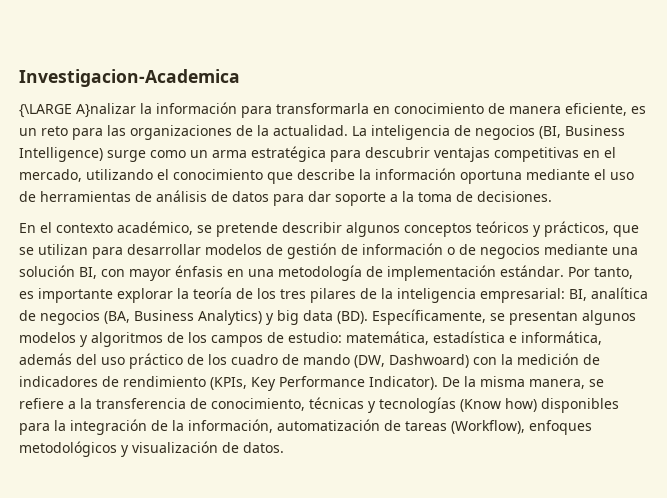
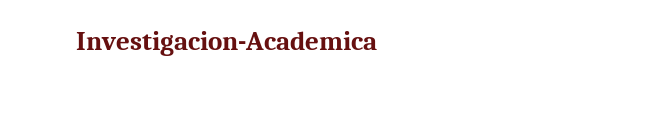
- {\LARGE A}nalizar la información para transformarla en conocimiento de manera eficiente, es un reto para las organizaciones de la actualidad. La inteligencia de negocios (BI, Business Intelligence) surge como un arma estratégica para descubrir ventajas competitivas en el mercado, utilizando el conocimiento que describe la información oportuna mediante el uso de herramientas de análisis de datos para dar soporte a la toma de decisiones.
- En el contexto académico, se pretende describir algunos conceptos teóricos y prácticos, que se utilizan para desarrollar modelos de gestión de información o de negocios mediante una solución BI, con mayor énfasis en una metodología de implementación estándar. Por tanto, es importante explorar la teoría de los tres pilares de la inteligencia empresarial: BI, analítica de negocios (BA, Business Analytics) y big data (BD). Específicamente, se presentan algunos modelos y algoritmos de los campos de estudio: matemática, estadística e informática, además del uso práctico de los cuadro de mando (DW, Dashwoard) con la medición de indicadores de rendimiento (KPIs, Key Performance Indicator). De la misma manera, se refiere a la transferencia de conocimiento, técnicas y tecnologías (Know how) disponibles para la integración de la información, automatización de tareas (Workflow), enfoques metodológicos y visualización de datos.

